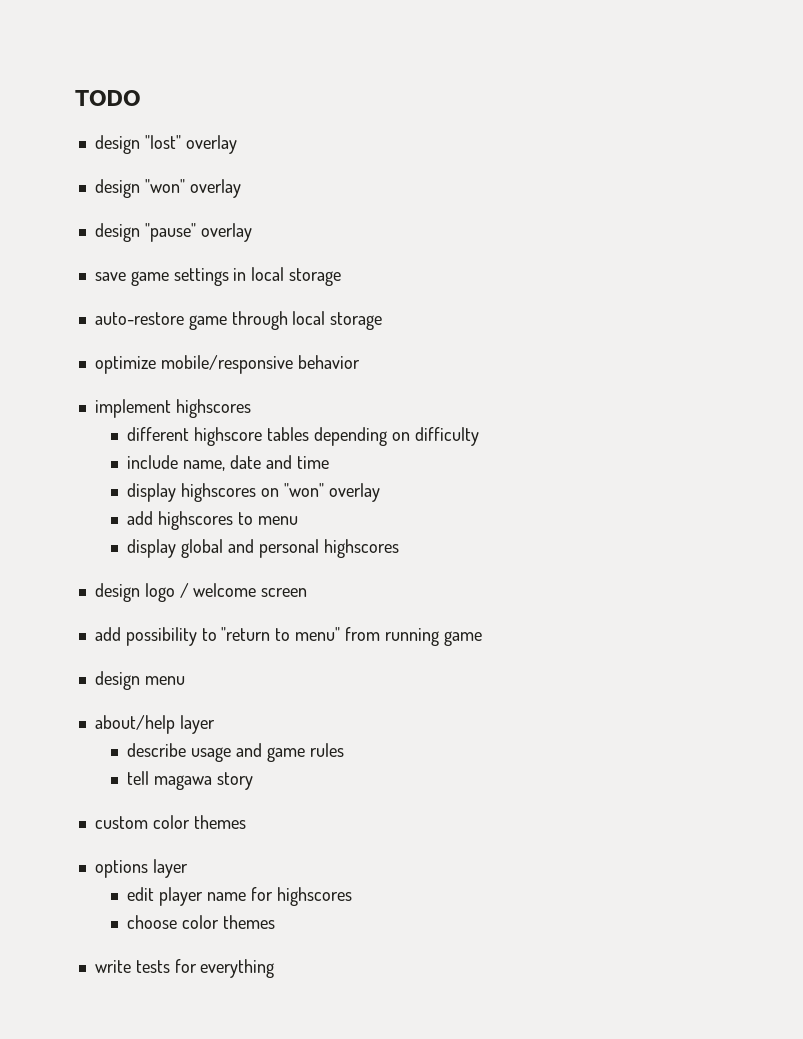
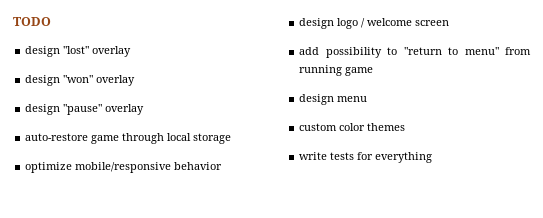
- save game settings in local storage
- implement highscores
- different highscore tables depending on difficulty
- include name, date and time
- display highscores on "won" overlay
- add highscores to menu
- display global and personal highscores
- about/help layer
- describe usage and game rules
- tell magawa story
  custom color themes
- options layer
- edit player name for highscores
- choose color themes

